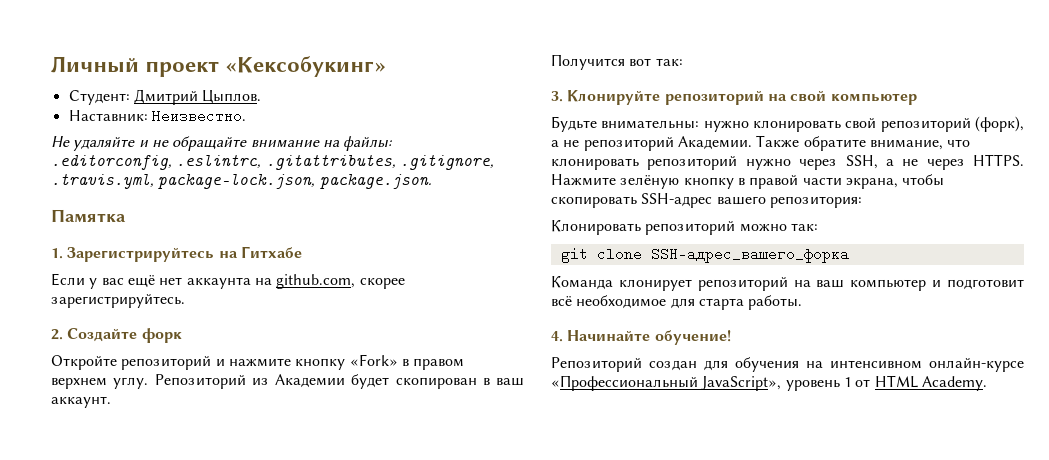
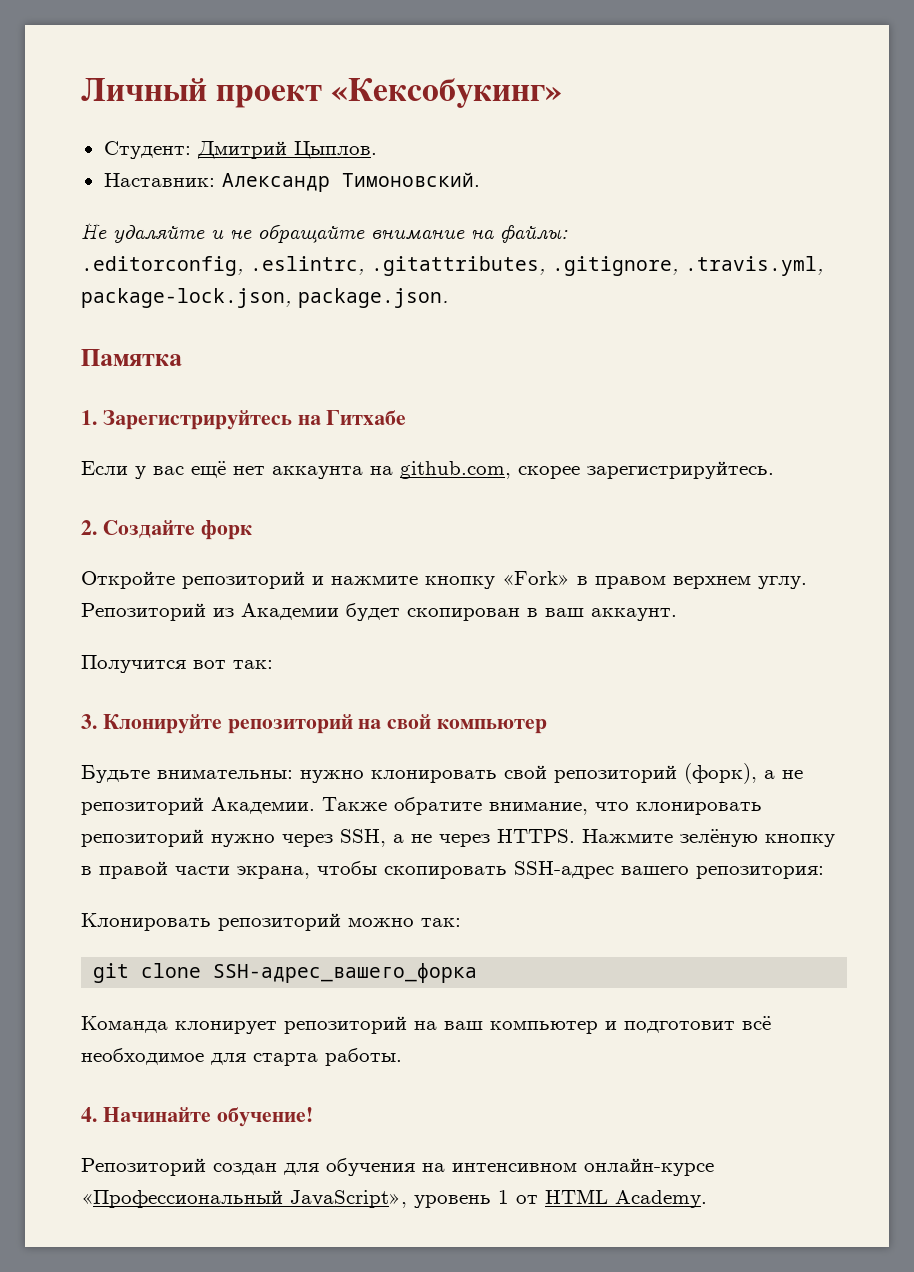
- Наставник: Неизвестно.
+ Наставник: Александр Тимоновский.

